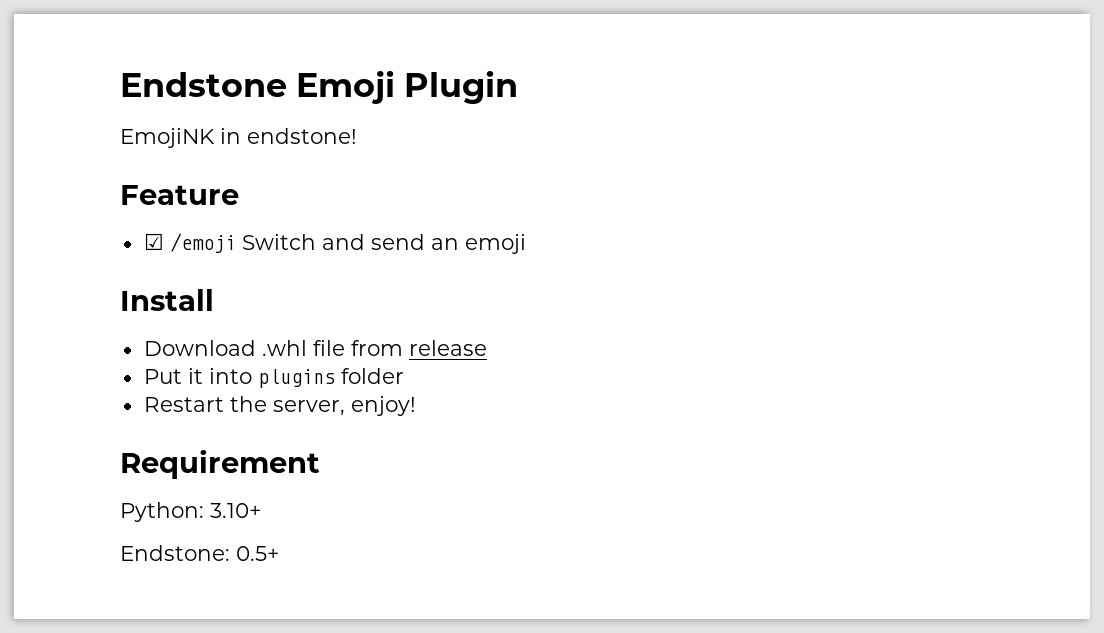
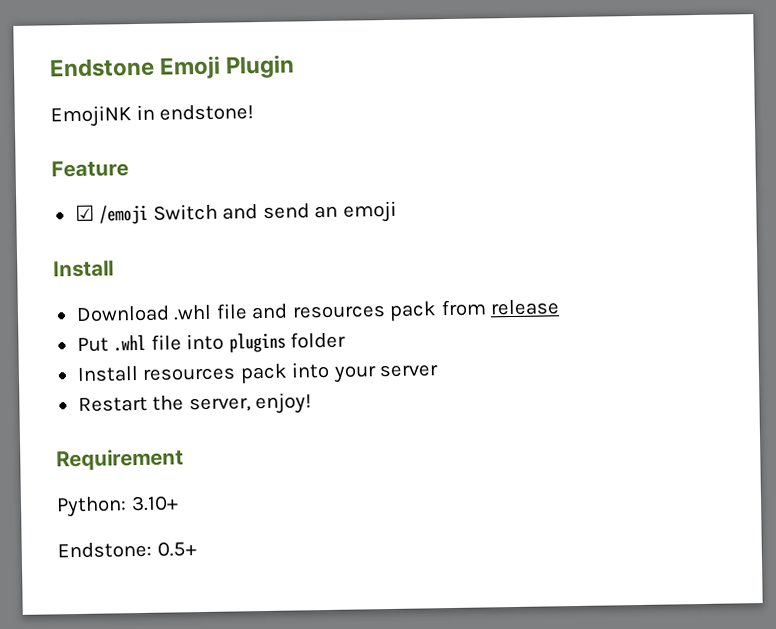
- Download .whl file from release
+ Download .whl file and resources pack from release
- Put it into plugins folder
+ Put .whl file into plugins folder
+ Install resources pack into your server

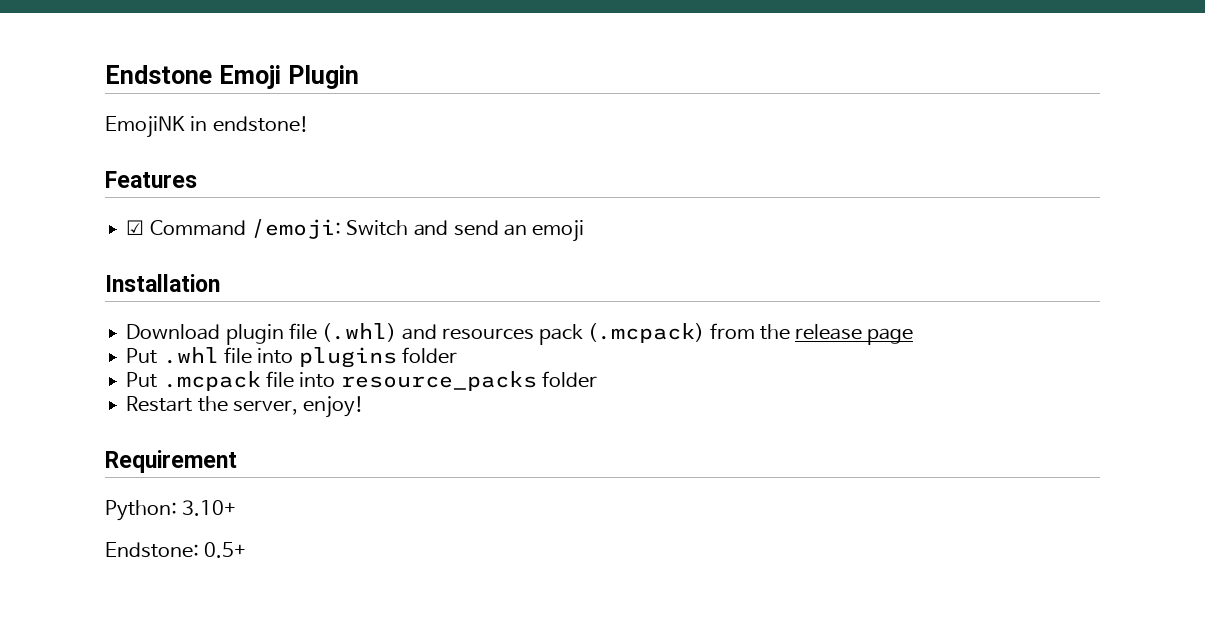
- Feature
+ Features
- ☑ /emoji Switch and send an emoji
- Install
+ ☑ Command /emoji: Switch and send an emoji
+ Installation
- Download .whl file and resources pack from release
+ Download plugin file (.whl) and resources pack (.mcpack) from the release page
- Install resources pack into your server
+ Put .mcpack file into resource_packs folder

